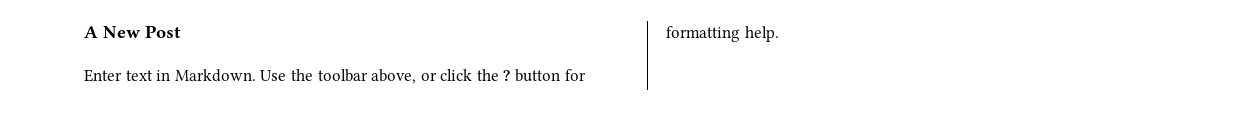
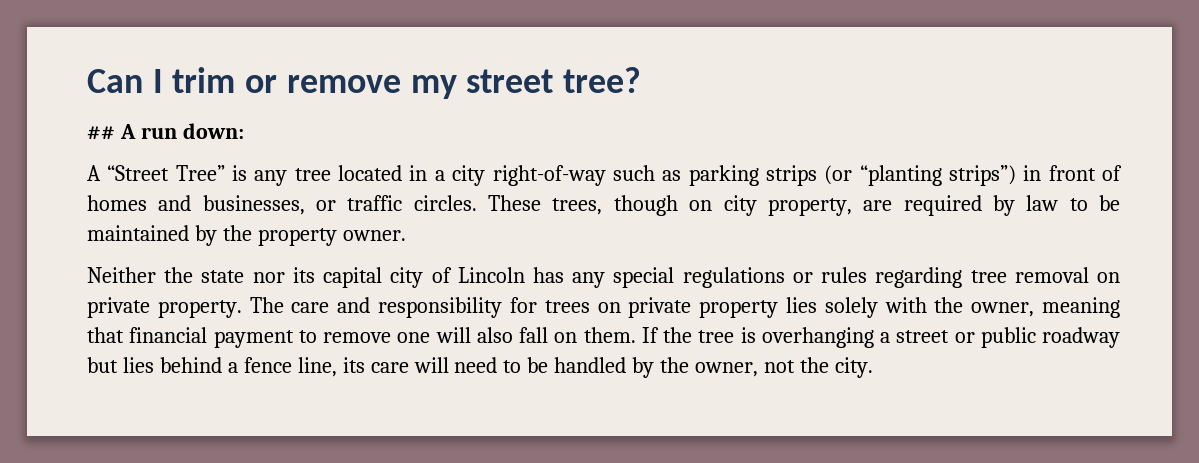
- A New Post
- Enter text in Markdown. Use the toolbar above, or click the ? button for formatting help.
+ Can I trim or remove my street tree?
+ ## A run down:
+ A “Street Tree” is any tree located in a city right-of-way such as parking strips (or “planting strips”) in front of homes and businesses, or traffic circles. These trees, though on city property, are required by law to be maintained by the property owner.
+ Neither the state nor its capital city of Lincoln has any special regulations or rules regarding tree removal on private property. The care and responsibility for trees on private property lies solely with the owner, meaning that financial payment to remove one will also fall on them. If the tree is overhanging a street or public roadway but lies behind a fence line, its care will need to be handled by the owner, not the city.

